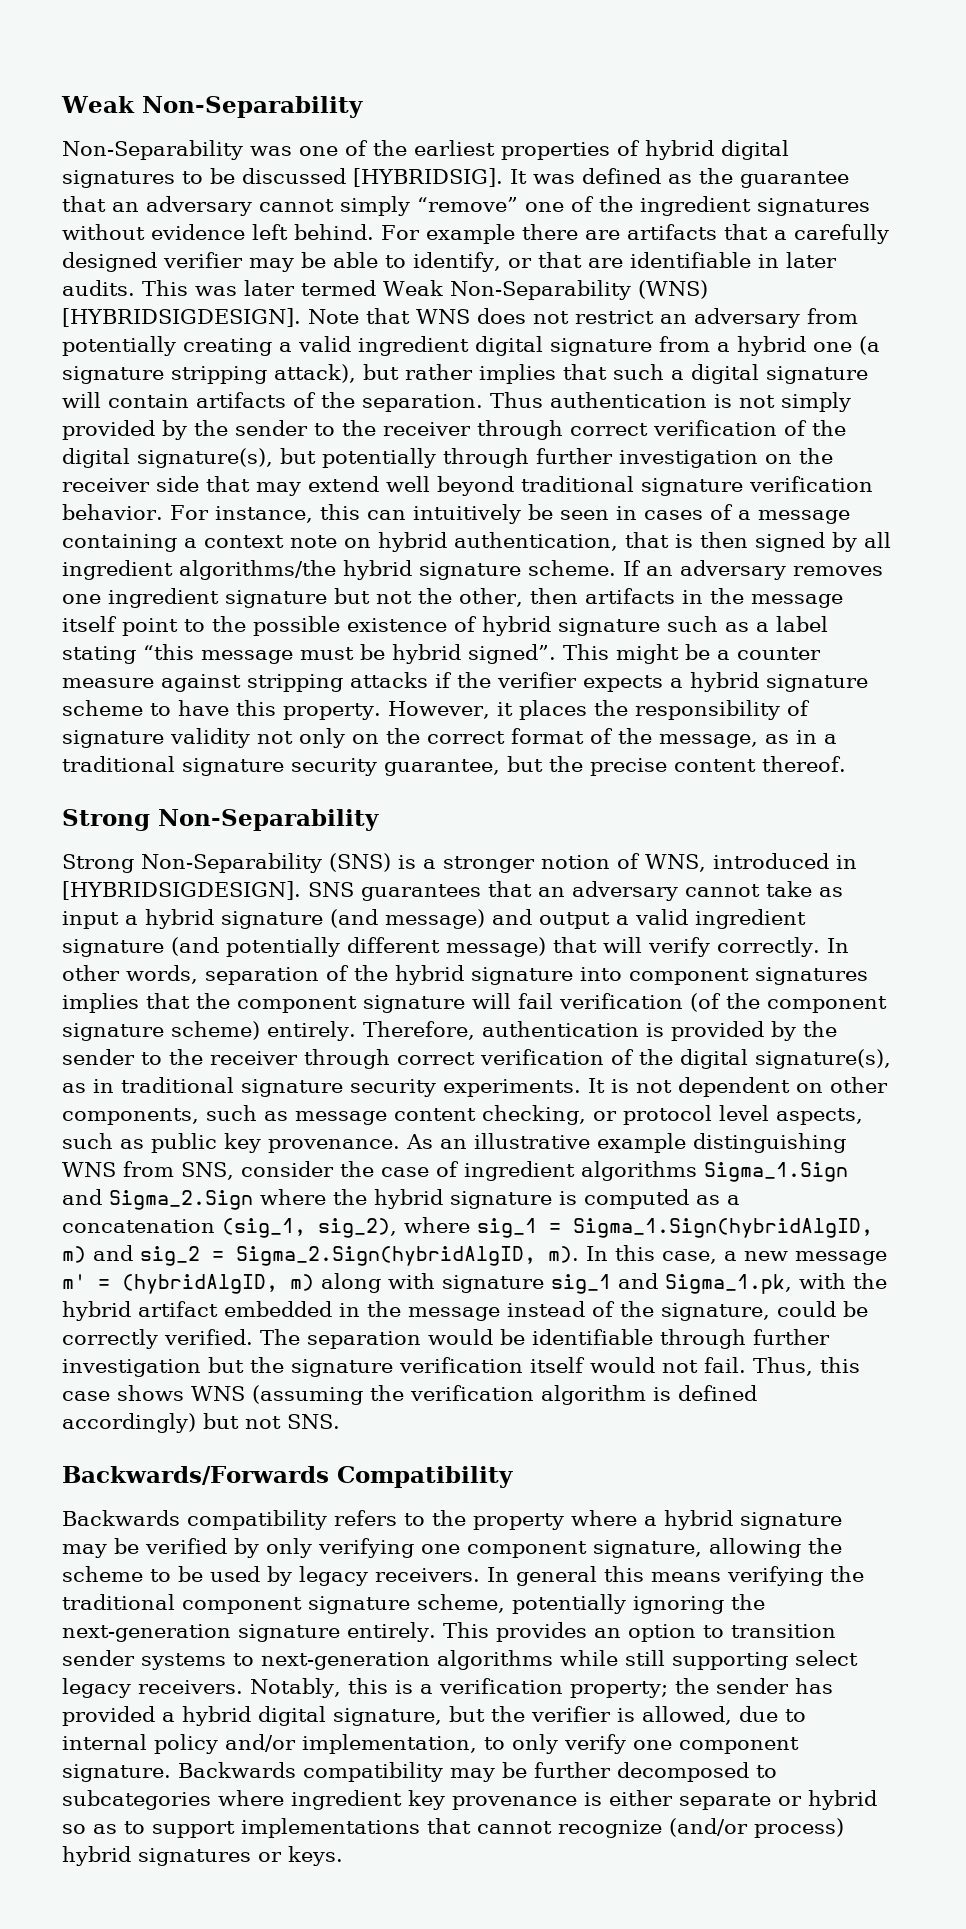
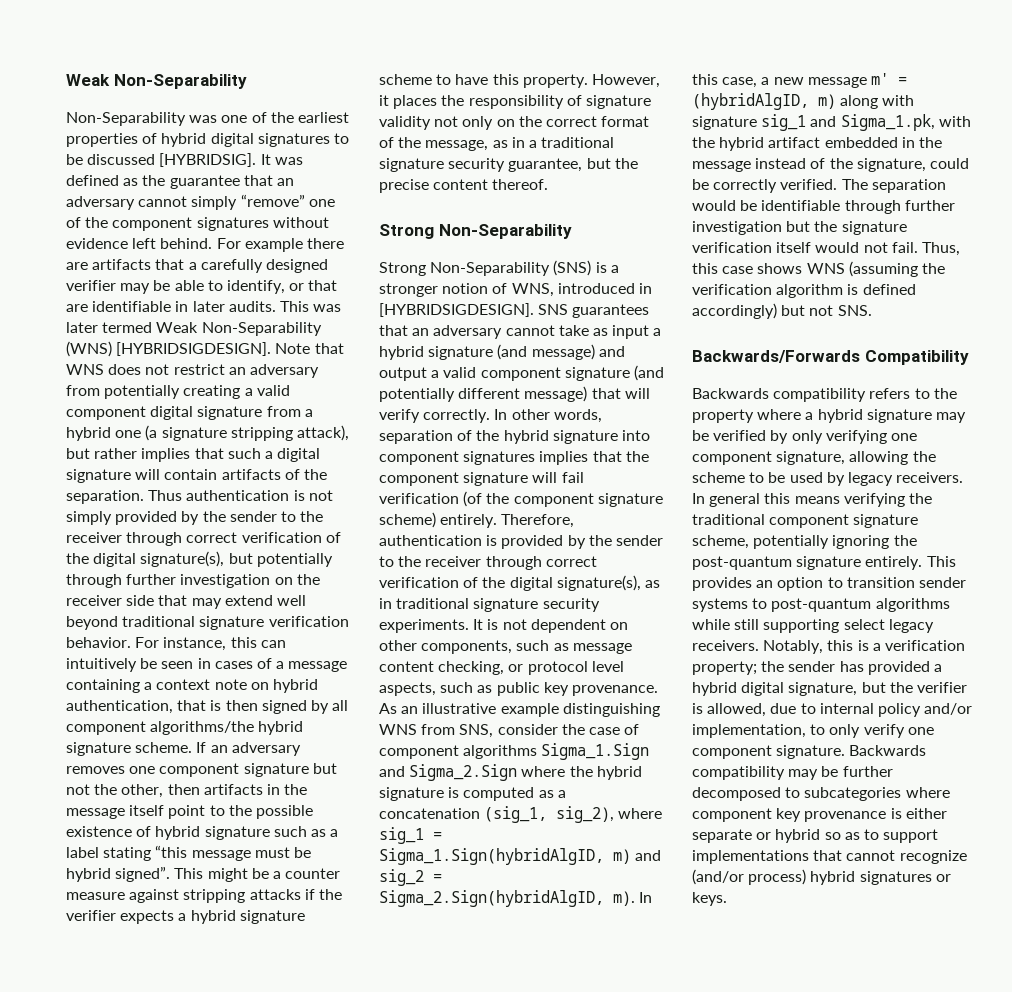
- It was defined as the guarantee that an adversary cannot simply “remove” one of the ingredient signatures without evidence left behind.
+ It was defined as the guarantee that an adversary cannot simply “remove” one of the component signatures without evidence left behind.
- Note that WNS does not restrict an adversary from potentially creating a valid ingredient digital signature from a hybrid one (a signature stripping attack), but rather implies that such a digital signature will contain artifacts of the separation.
+ Note that WNS does not restrict an adversary from potentially creating a valid component digital signature from a hybrid one (a signature stripping attack), but rather implies that such a digital signature will contain artifacts of the separation.
- For instance, this can intuitively be seen in cases of a message containing a context note on hybrid authentication, that is then signed by all ingredient algorithms/the hybrid signature scheme.
+ For instance, this can intuitively be seen in cases of a message containing a context note on hybrid authentication, that is then signed by all component algorithms/the hybrid signature scheme.
- If an adversary removes one ingredient signature but not the other, then artifacts in the message itself point to the possible existence of hybrid signature such as a label stating “this message must be hybrid signed”.
+ If an adversary removes one component signature but not the other, then artifacts in the message itself point to the possible existence of hybrid signature such as a label stating “this message must be hybrid signed”.
- SNS guarantees that an adversary cannot take as input a hybrid signature (and message) and output a valid ingredient signature (and potentially different message) that will verify correctly.
+ SNS guarantees that an adversary cannot take as input a hybrid signature (and message) and output a valid component signature (and potentially different message) that will verify correctly.
- As an illustrative example distinguishing WNS from SNS, consider the case of ingredient algorithms Sigma_1.Sign and Sigma_2.Sign where the hybrid signature is computed as a concatenation (sig_1, sig_2), where sig_1 = Sigma_1.Sign(hybridAlgID, m) and sig_2 = Sigma_2.Sign(hybridAlgID, m).
+ As an illustrative example distinguishing WNS from SNS, consider the case of component algorithms Sigma_1.Sign and Sigma_2.Sign where the hybrid signature is computed as a concatenation (sig_1, sig_2), where sig_1 = Sigma_1.Sign(hybridAlgID, m) and sig_2 = Sigma_2.Sign(hybridAlgID, m).
- In general this means verifying the traditional component signature scheme, potentially ignoring the next-generation signature entirely.
+ In general this means verifying the traditional component signature scheme, potentially ignoring the post-quantum signature entirely.
- This provides an option to transition sender systems to next-generation algorithms while still supporting select legacy receivers.
+ This provides an option to transition sender systems to post-quantum algorithms while still supporting select legacy receivers.
- Backwards compatibility may be further decomposed to subcategories where ingredient key provenance is either separate or hybrid so as to support implementations that cannot recognize (and/or process) hybrid signatures or keys.
+ Backwards compatibility may be further decomposed to subcategories where component key provenance is either separate or hybrid so as to support implementations that cannot recognize (and/or process) hybrid signatures or keys.

